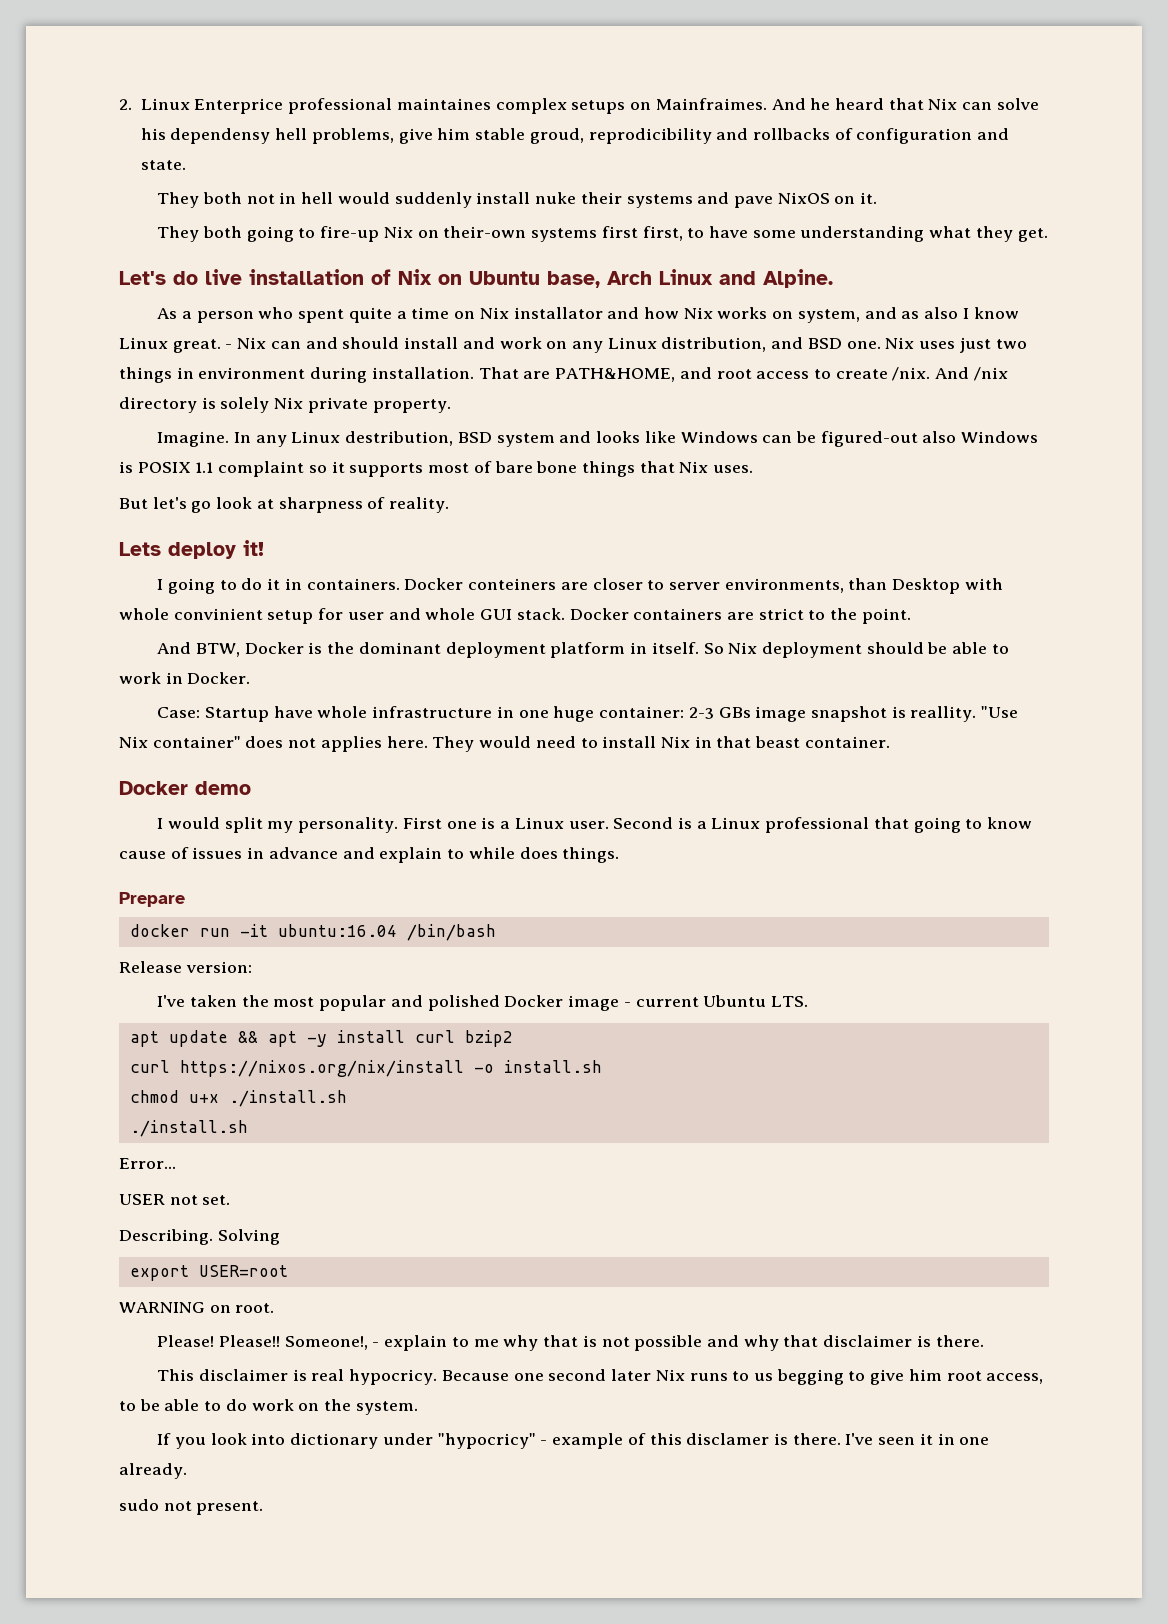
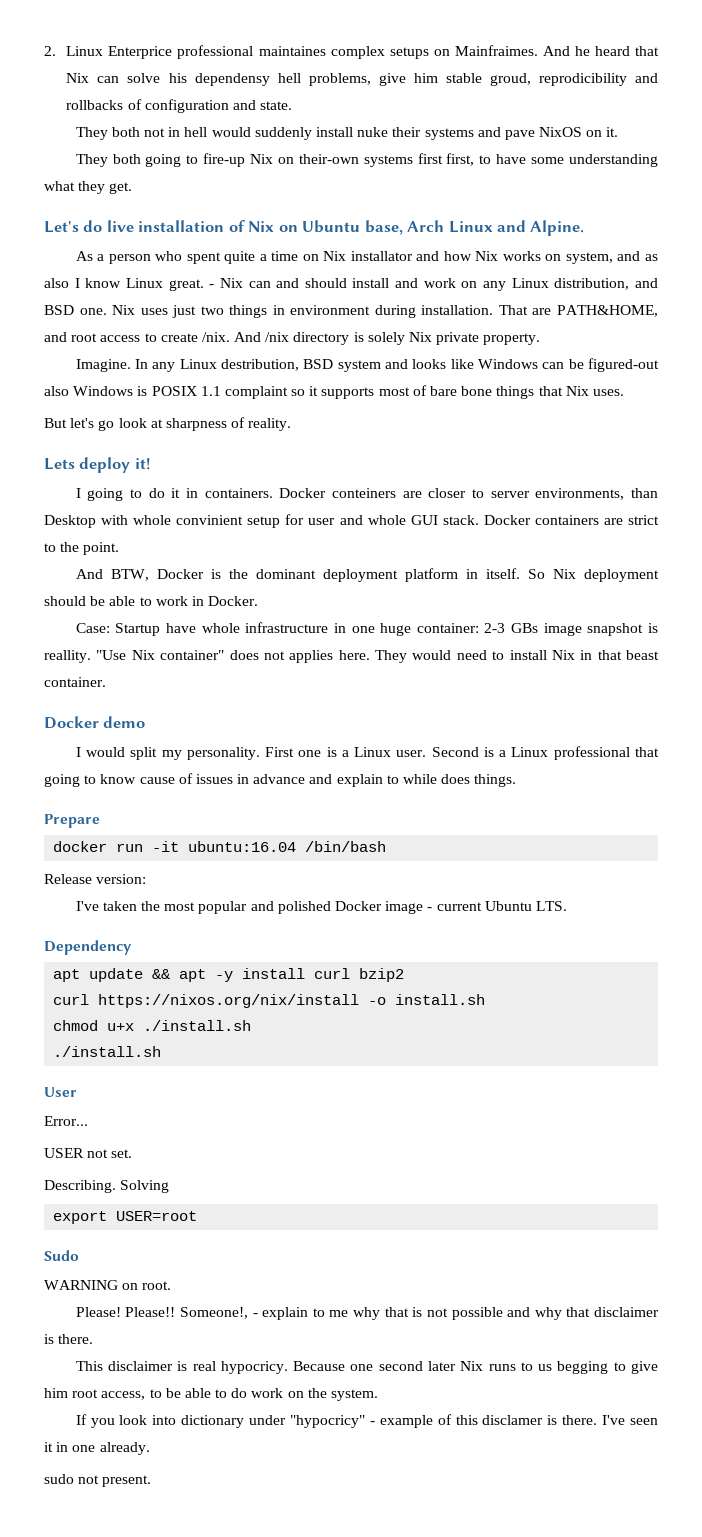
+ Dependency
+ User
+ Sudo

